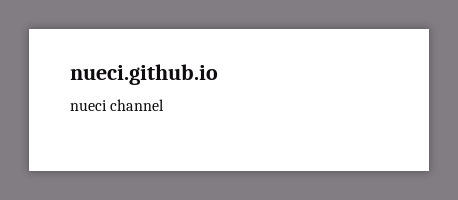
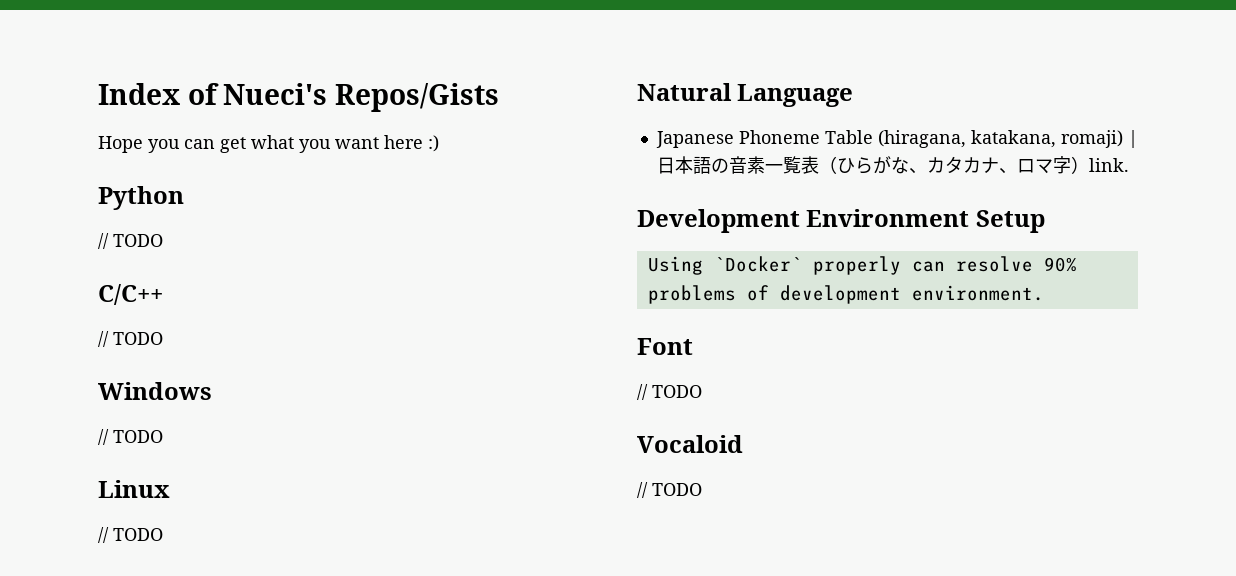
- nueci.github.io
- nueci channel
+ Index of Nueci's Repos/Gists
+ Hope you can get what you want here :)
+ Python
+ // TODO
+ C/C++
+ // TODO
+ Windows
+ // TODO
+ Linux
+ // TODO
+ Natural Language
+ Japanese Phoneme Table (hiragana, katakana, romaji) | 日本語の音素一覧表（ひらがな、カタカナ、ロマ字）link.
+ Development Environment Setup
+ Using `Docker` properly can resolve 90% problems of development environment.
+ Font
+ // TODO
+ Vocaloid
+ // TODO

